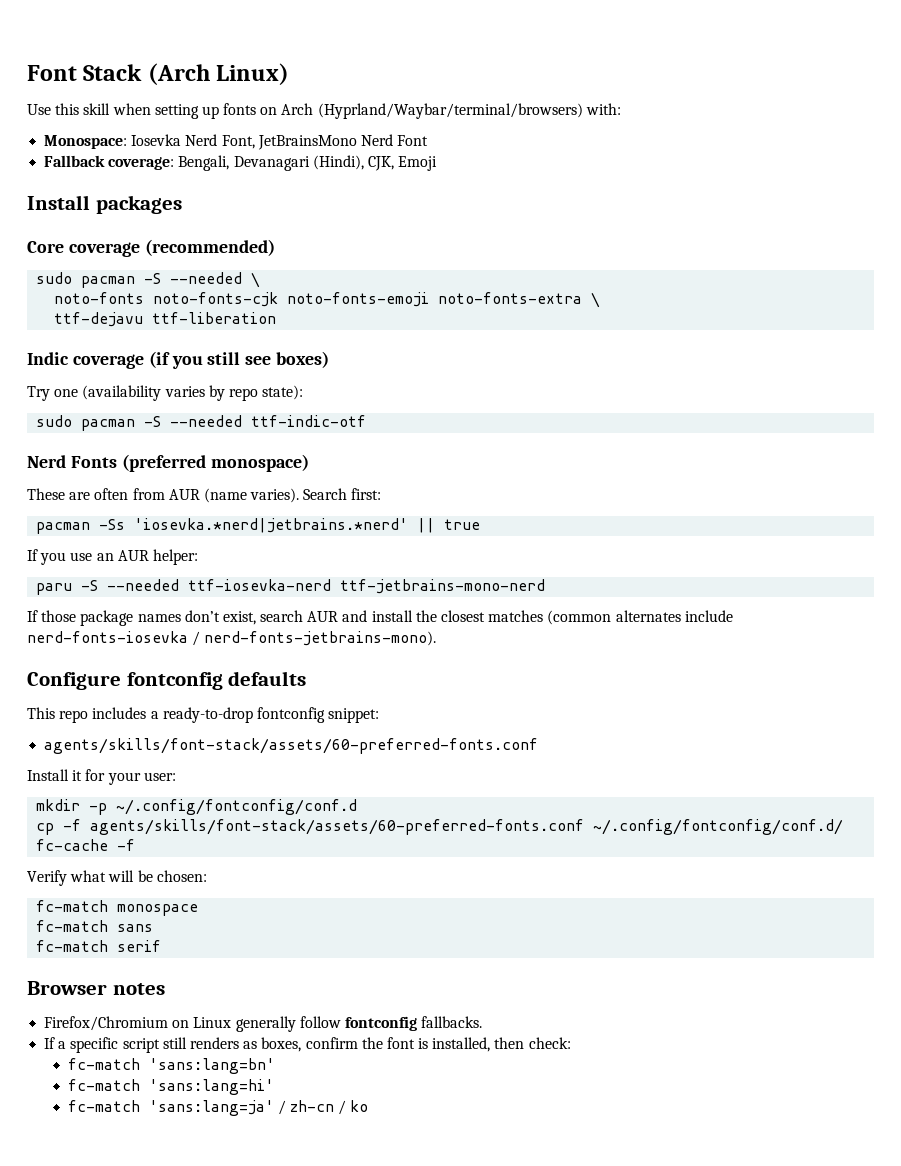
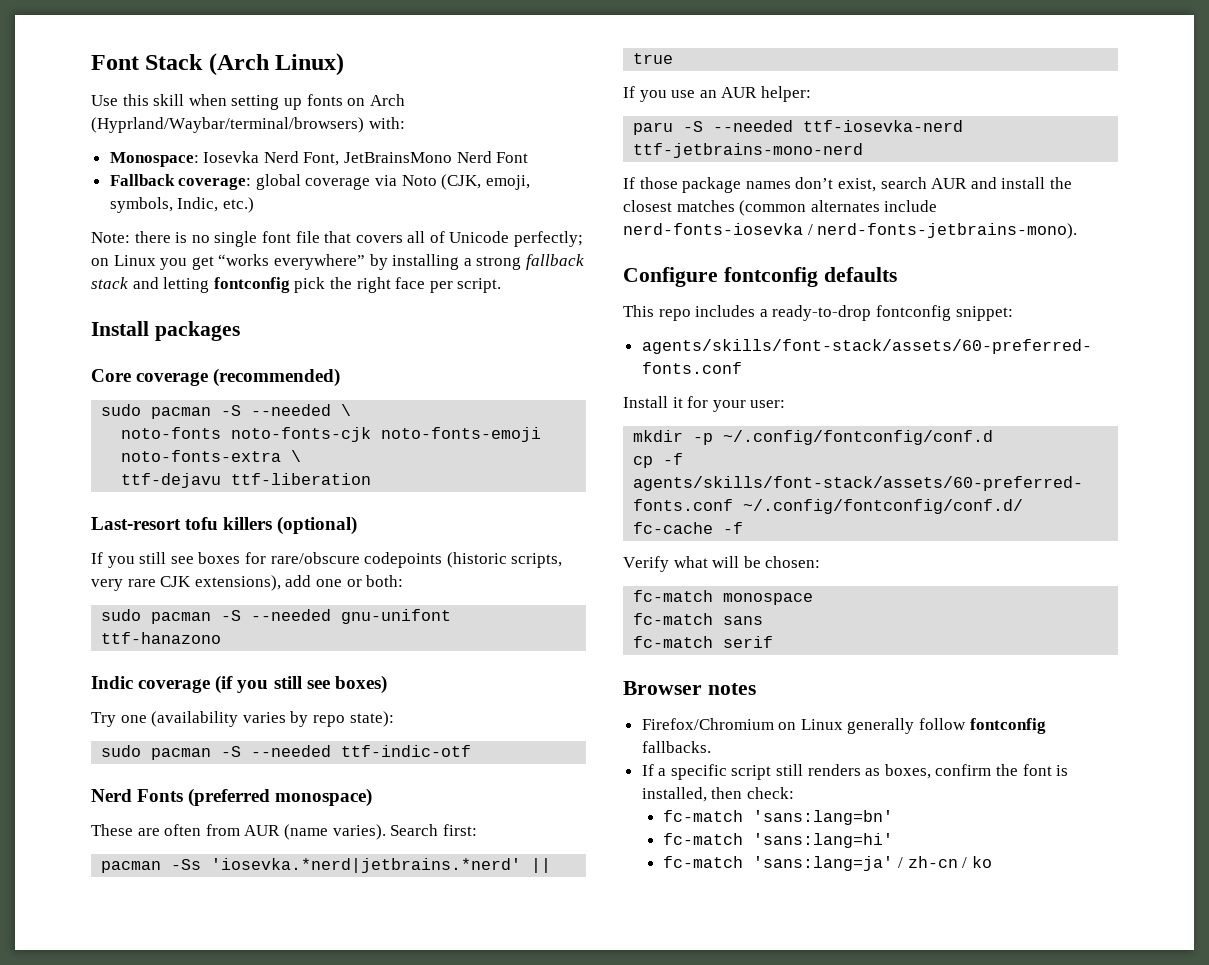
- Fallback coverage: Bengali, Devanagari (Hindi), CJK, Emoji
+ Fallback coverage: global coverage via Noto (CJK, emoji, symbols, Indic, etc.)
+ Note: there is no single font file that covers all of Unicode perfectly; on Linux you get “works everywhere” by installing a strong fallback stack and letting fontconfig pick the right face per script.
+ Last-resort tofu killers (optional)
+ If you still see boxes for rare/obscure codepoints (historic scripts, very rare CJK extensions), add one or both:
+ sudo pacman -S --needed gnu-unifont ttf-hanazono

